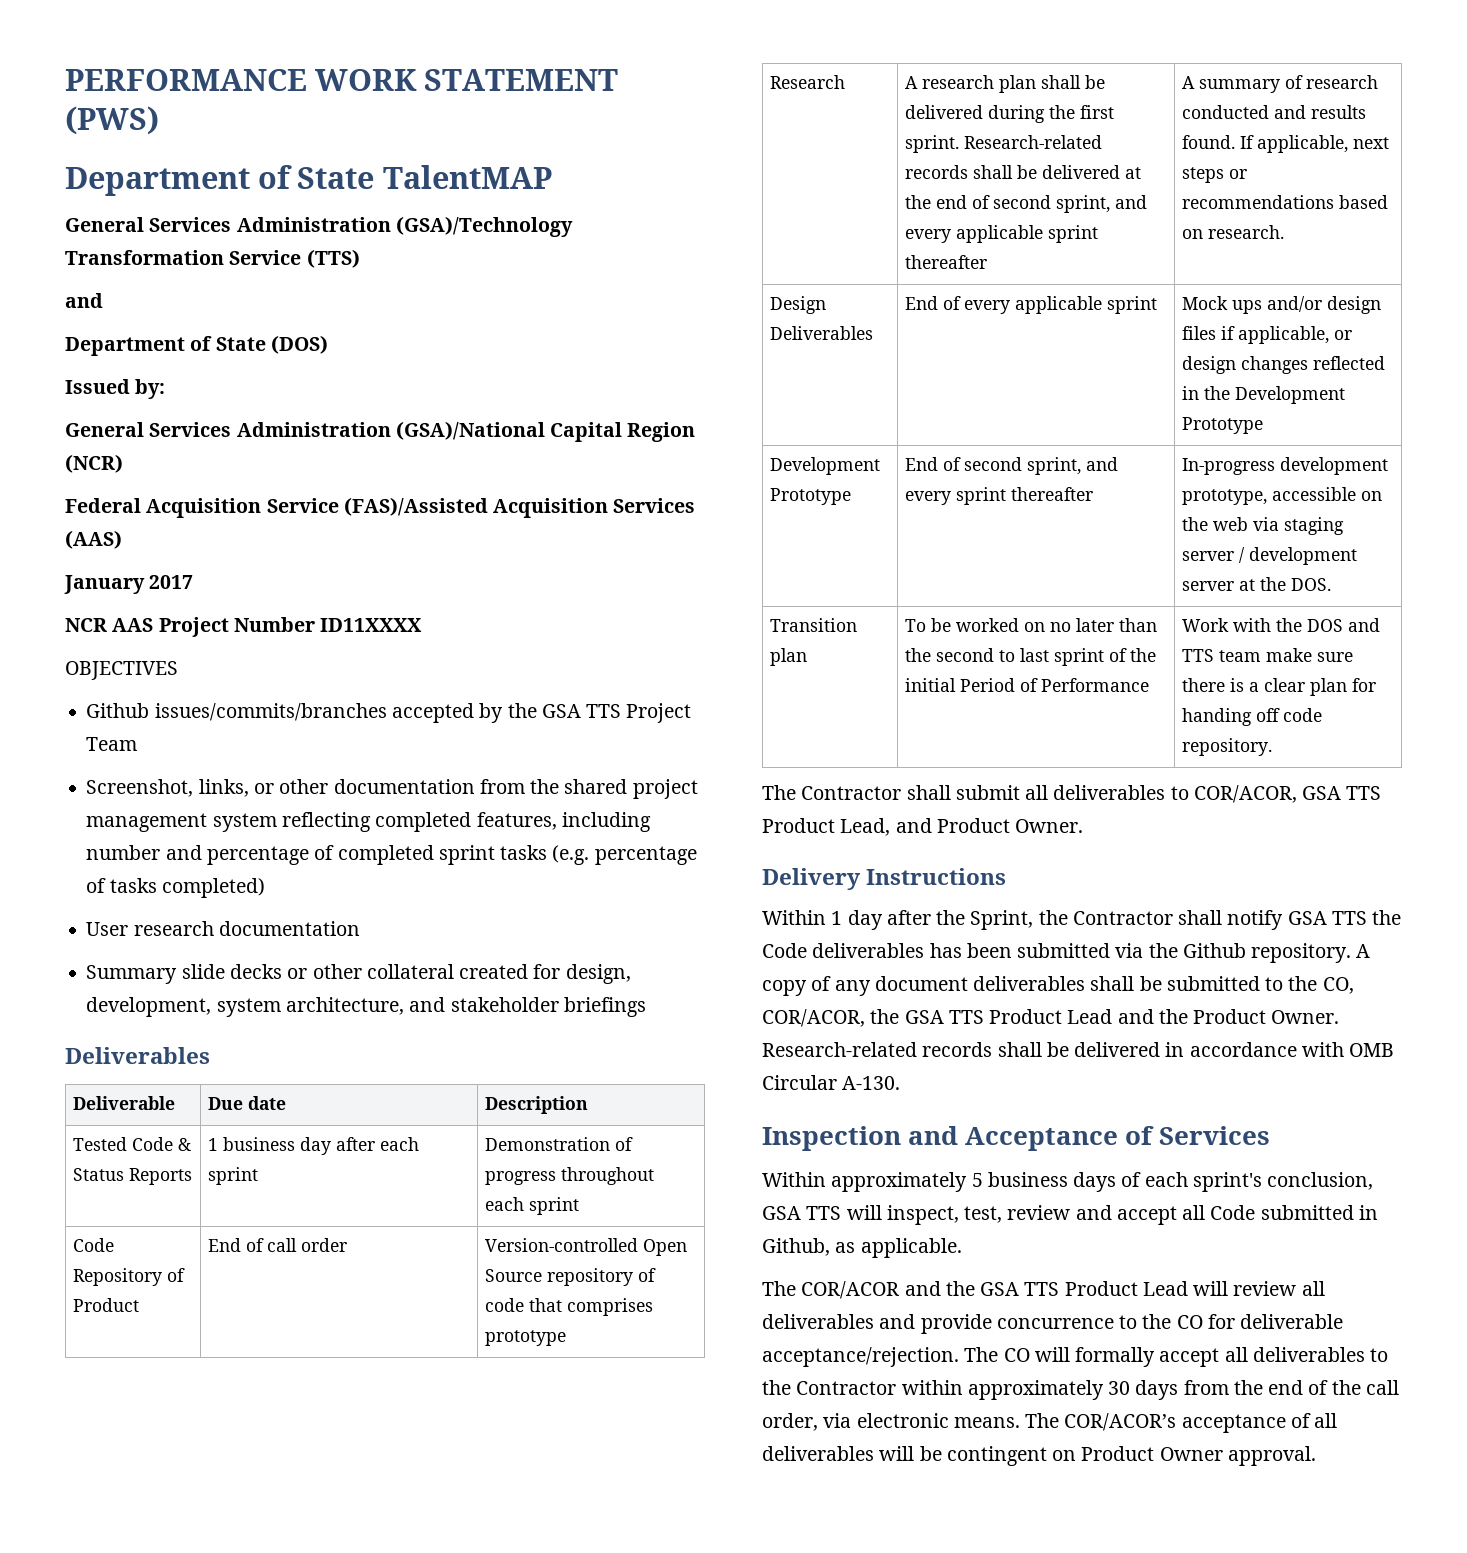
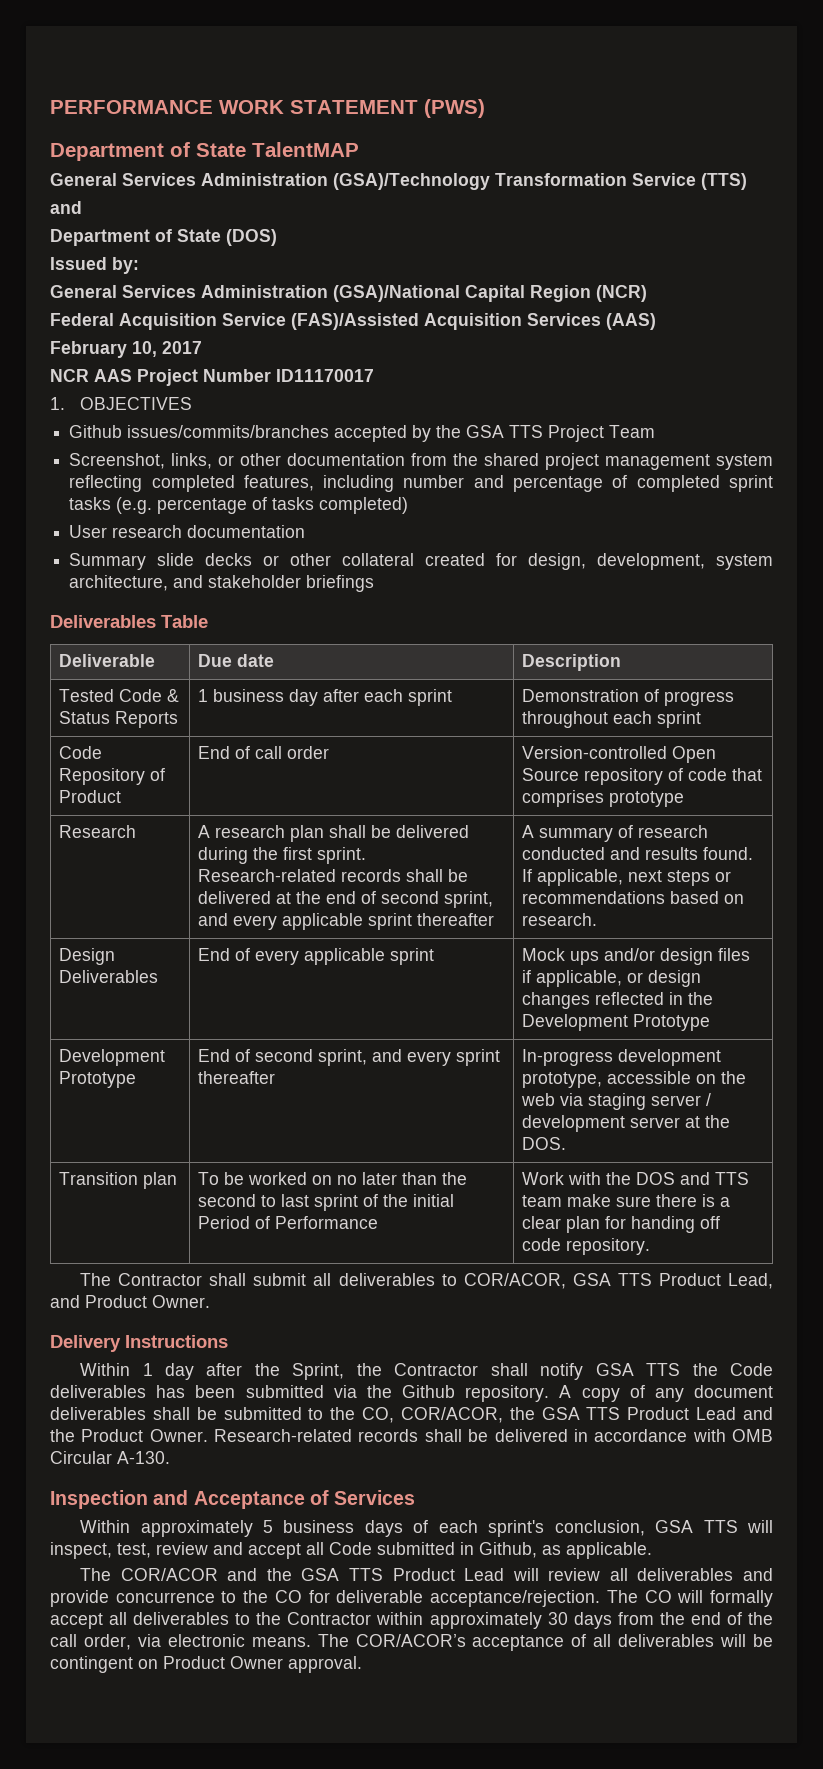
- January 2017
+ February 10, 2017
- NCR AAS Project Number ID11XXXX
- OBJECTIVES
+ NCR AAS Project Number ID11170017
+ 1. OBJECTIVES
  Summary slide decks or other collateral created for design, development, system architecture, and stakeholder briefings
- Deliverables
+ Deliverables Table

